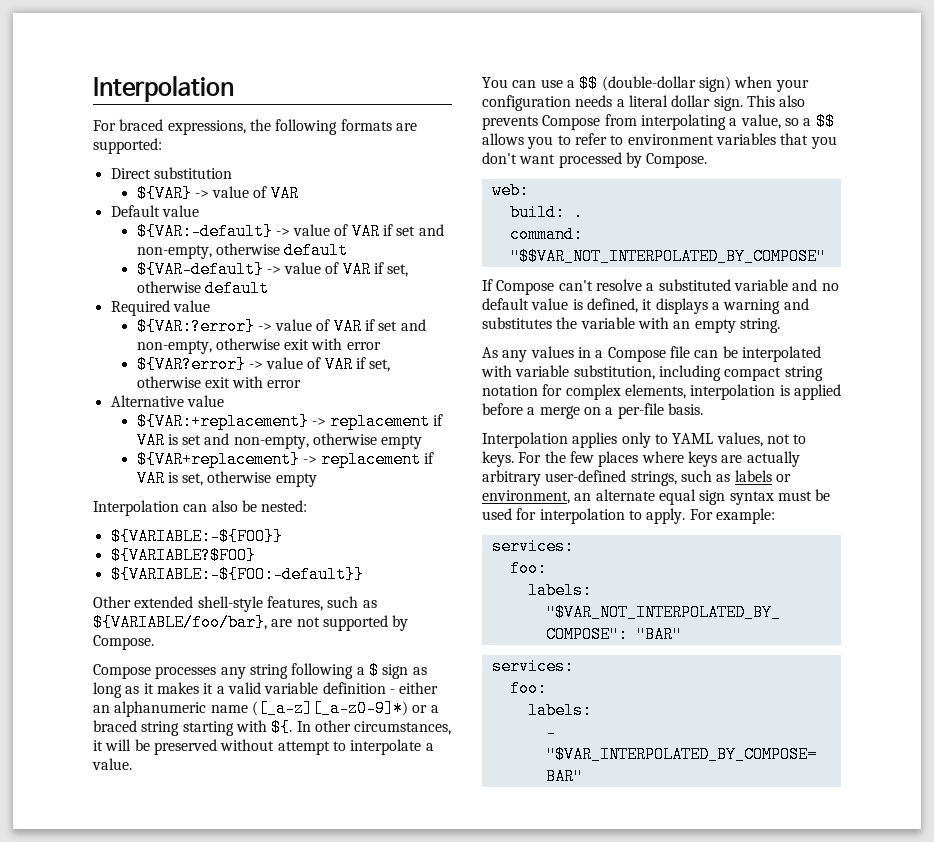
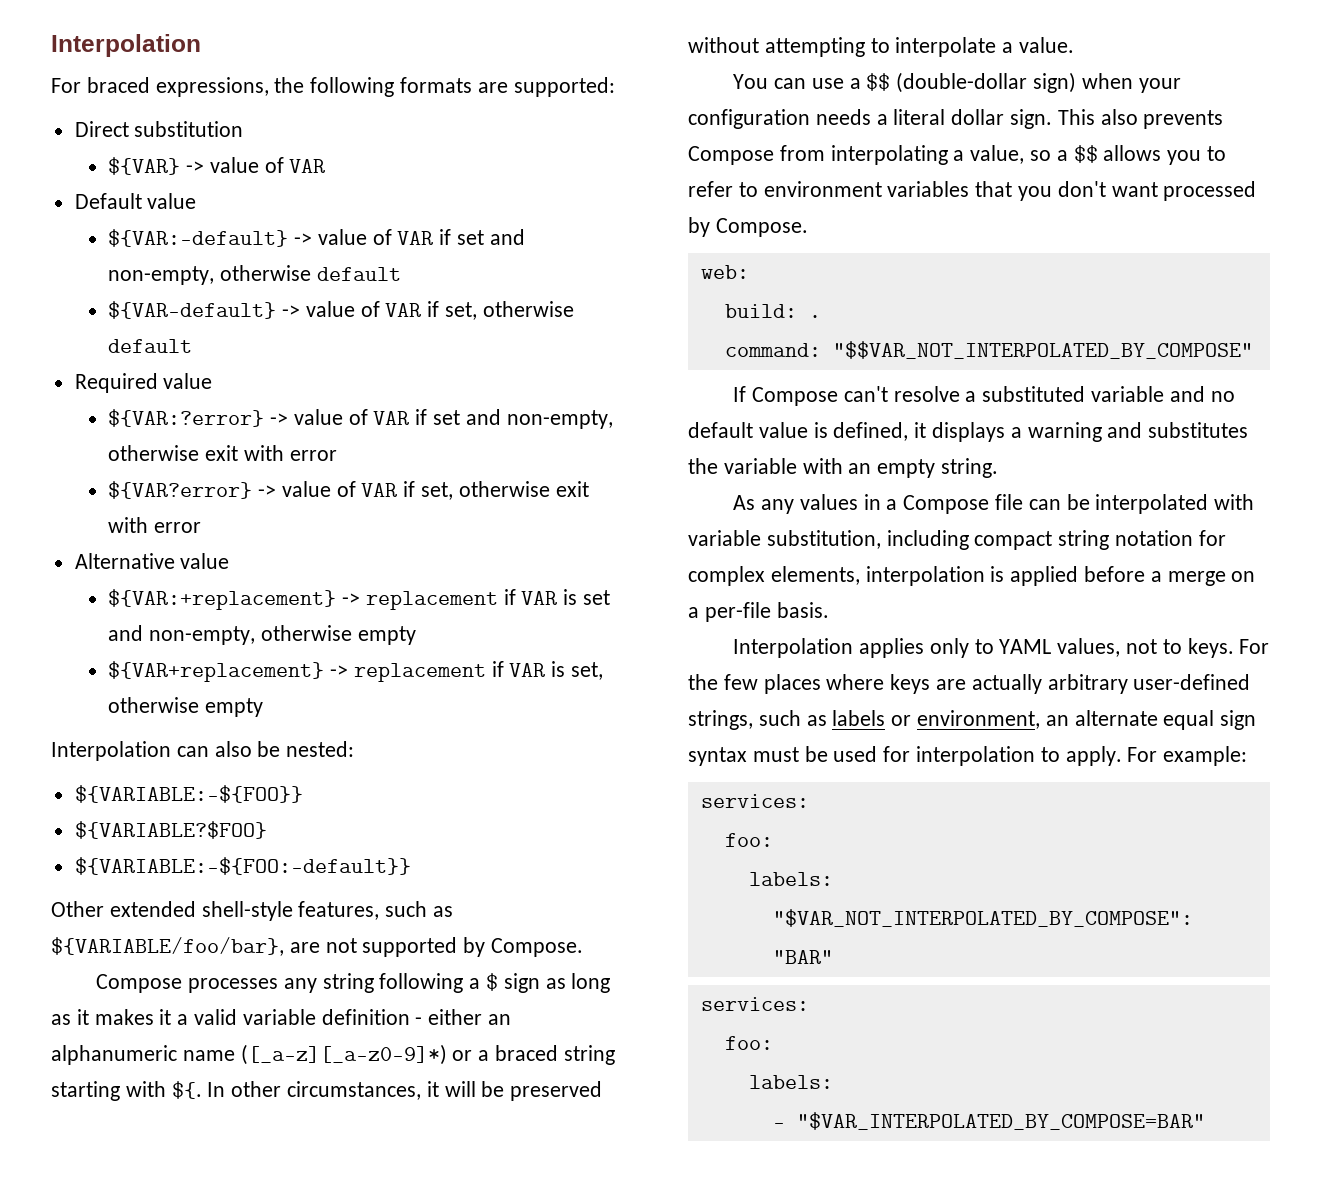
- In other circumstances, it will be preserved without attempt to interpolate a value.
+ In other circumstances, it will be preserved without attempting to interpolate a value.

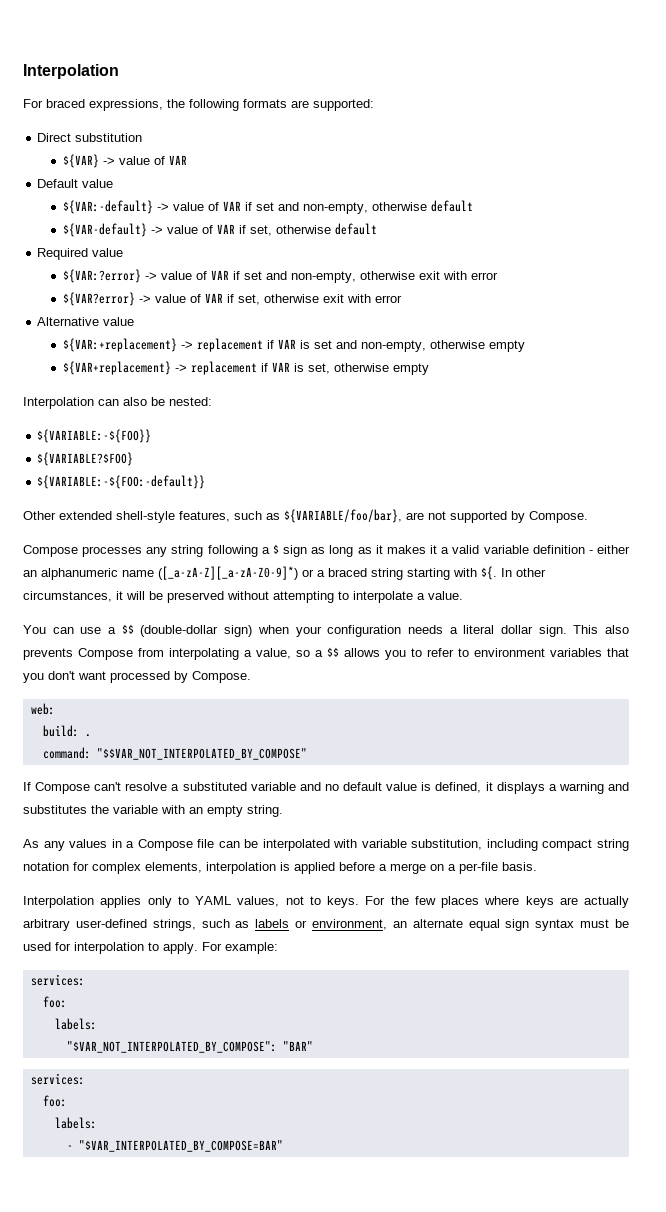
- Compose processes any string following a $ sign as long as it makes it a valid variable definition - either an alphanumeric name ([_a-z][_a-z0-9]*) or a braced string starting with ${.
+ Compose processes any string following a $ sign as long as it makes it a valid variable definition - either an alphanumeric name ([_a-zA-Z][_a-zA-Z0-9]*) or a braced string starting with ${.

